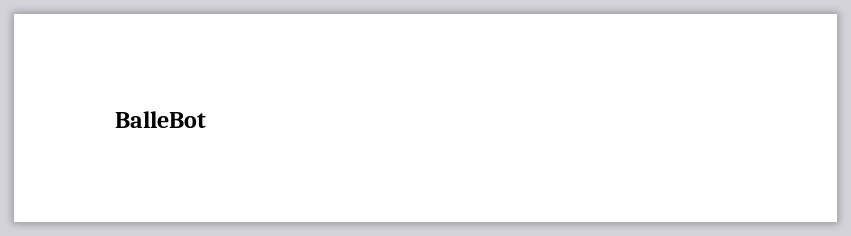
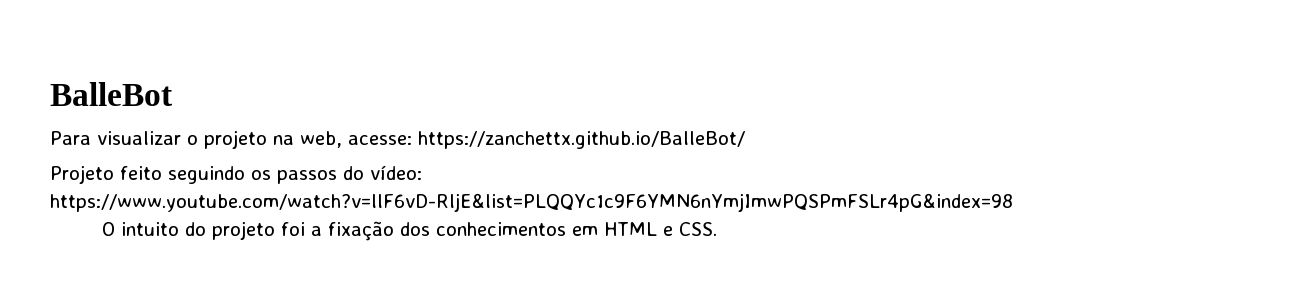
+ Para visualizar o projeto na web, acesse: https://zanchettx.github.io/BalleBot/
+ Projeto feito seguindo os passos do vídeo: https://www.youtube.com/watch?v=llF6vD-RljE&list=PLQQYc1c9F6YMN6nYmjImwPQSPmFSLr4pG&index=98
+ O intuito do projeto foi a fixação dos conhecimentos em HTML e CSS.

